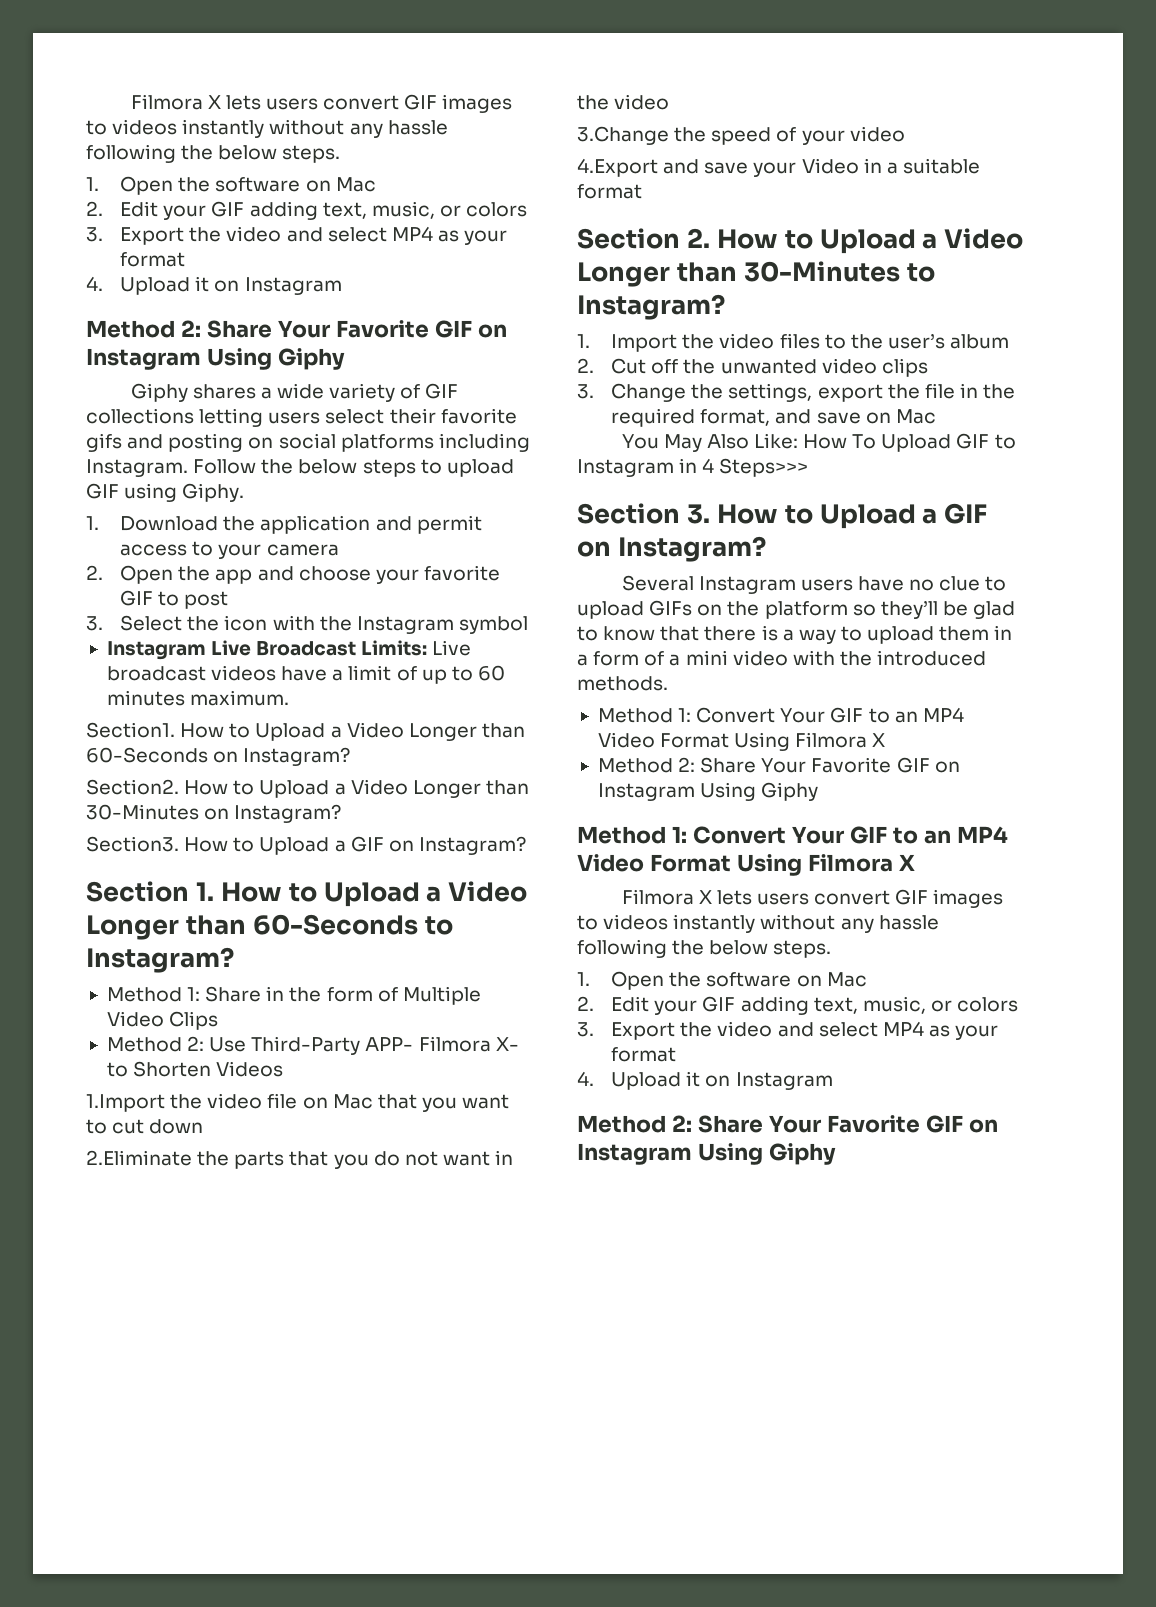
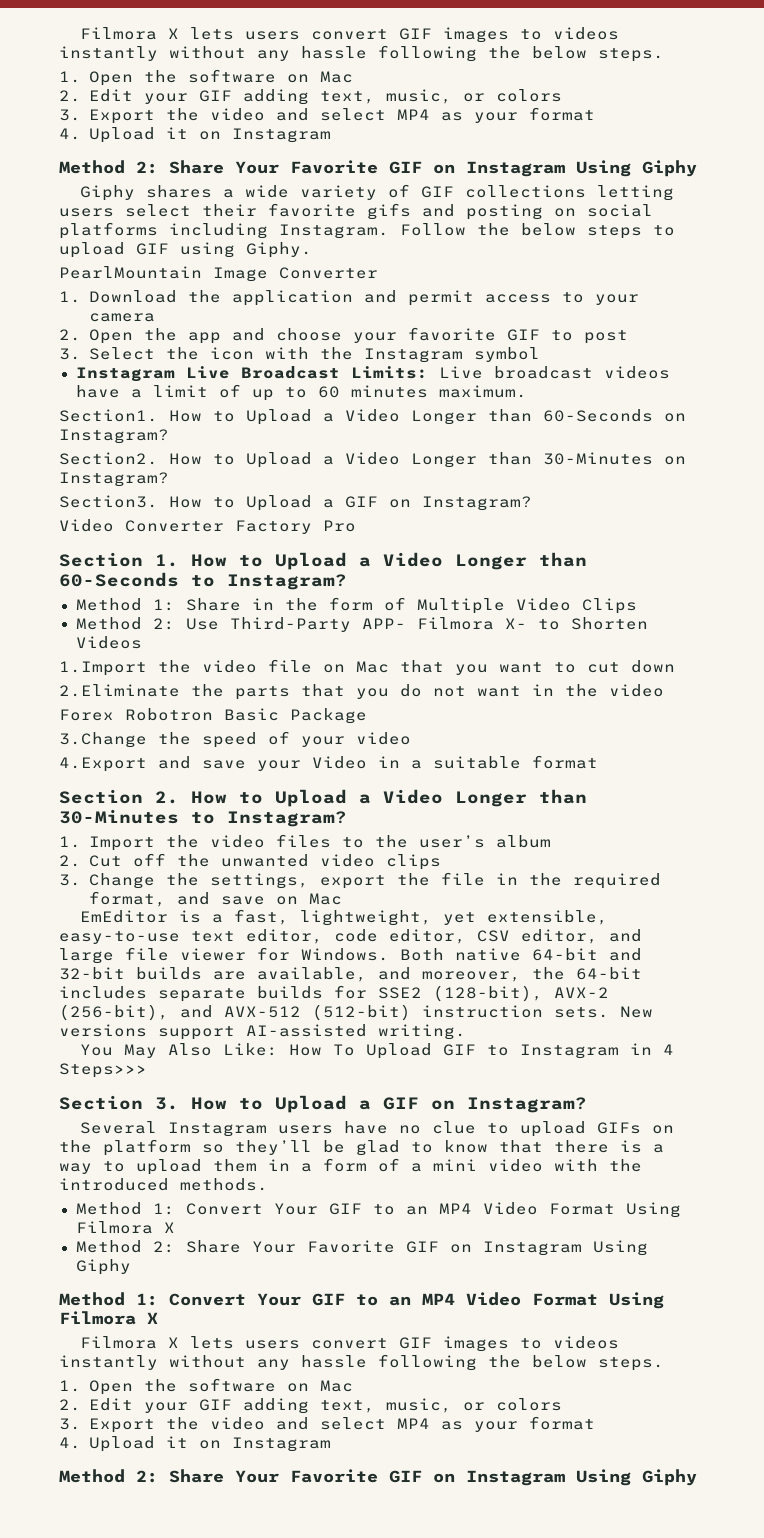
+ PearlMountain Image Converter
+ Video Converter Factory Pro
+ Forex Robotron Basic Package
+ EmEditor is a fast, lightweight, yet extensible, easy-to-use text editor, code editor, CSV editor, and large file viewer for Windows. Both native 64-bit and 32-bit builds are available, and moreover, the 64-bit includes separate builds for SSE2 (128-bit), AVX-2 (256-bit), and AVX-512 (512-bit) instruction sets. New versions support AI-assisted writing.

